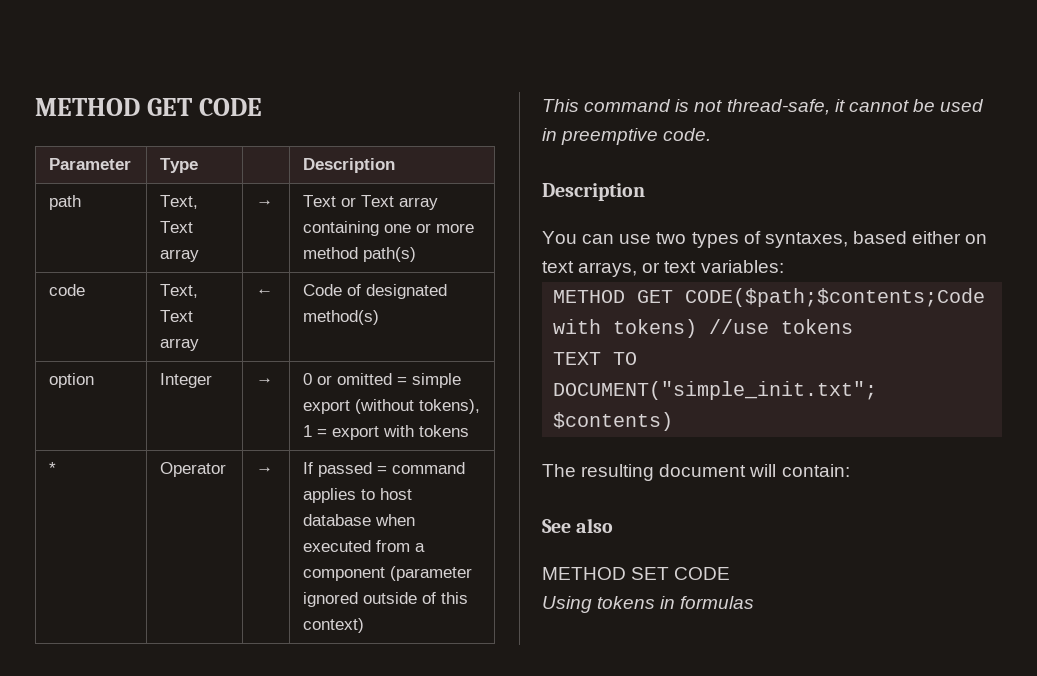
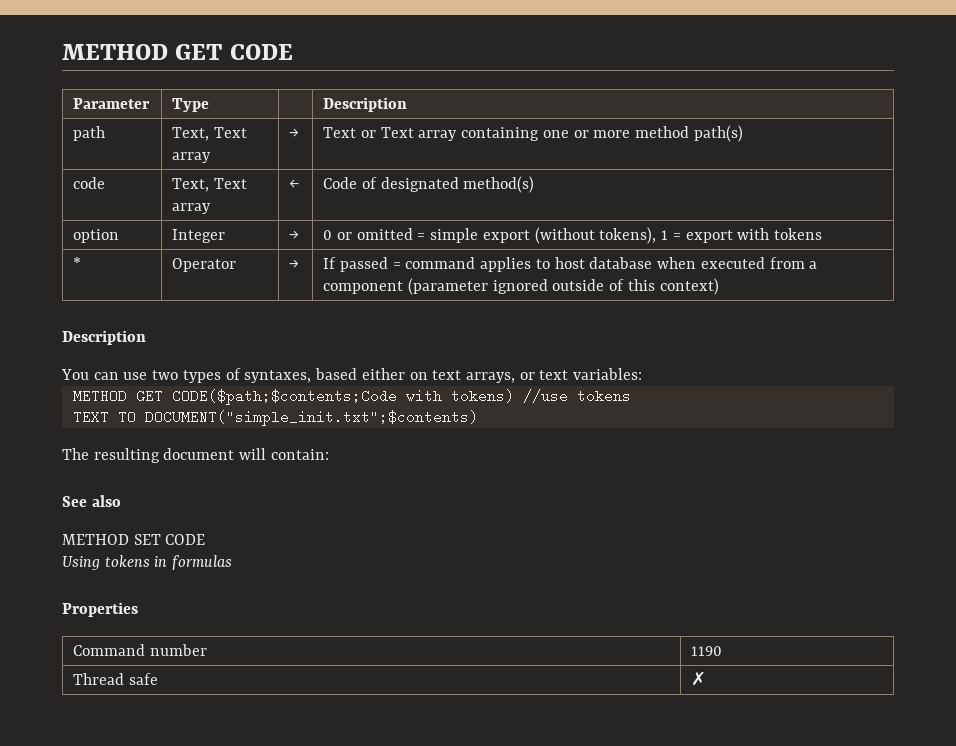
- This command is not thread-safe, it cannot be used in preemptive code.
+ Properties
+ Command number | 1190
+ Thread safe | ✗

